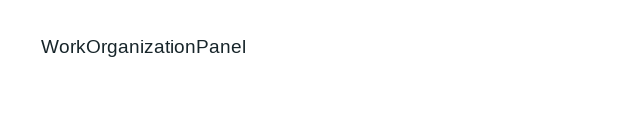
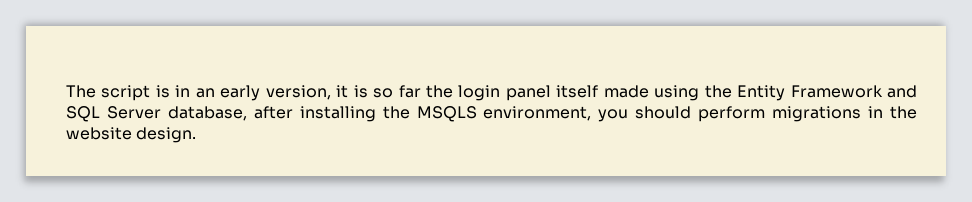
- WorkOrganizationPanel
+ The script is in an early version, it is so far the login panel itself made using the Entity Framework and SQL Server database, after installing the MSQLS environment, you should perform migrations in the website design.

